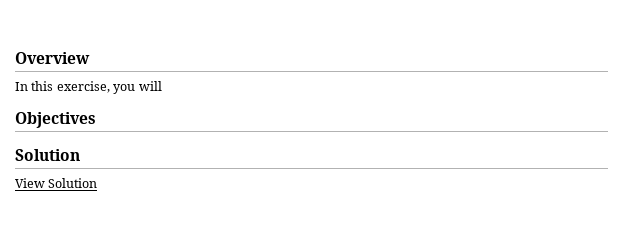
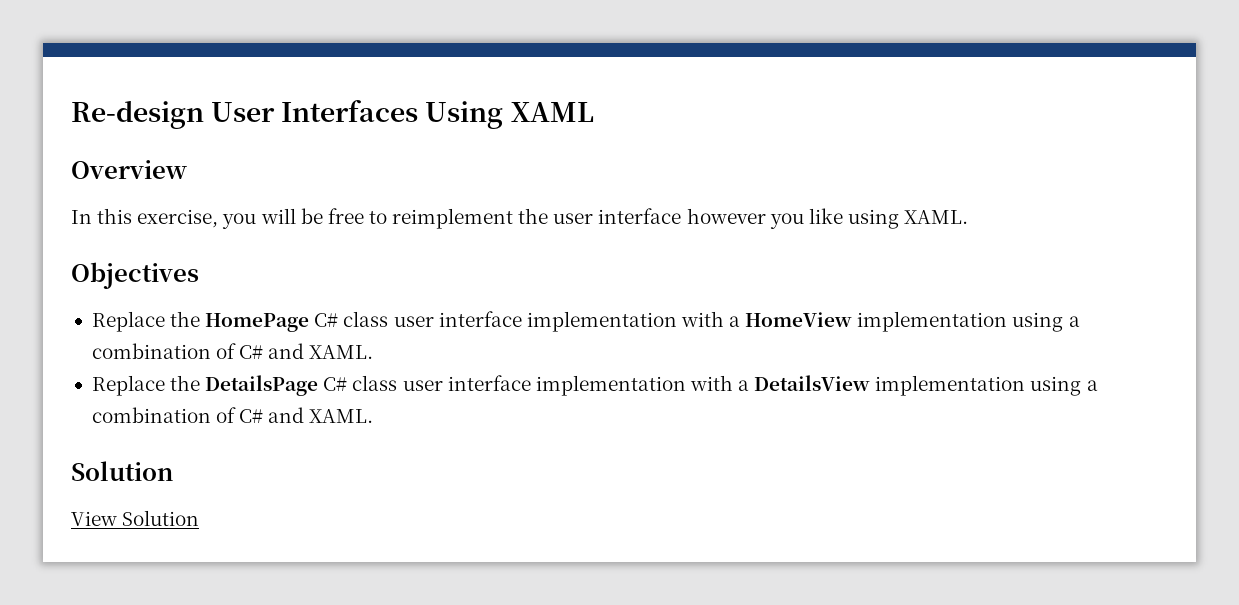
+ Re-design User Interfaces Using XAML
- In this exercise, you will
+ In this exercise, you will be free to reimplement the user interface however you like using XAML.
  Objectives
+ Replace the HomePage C# class user interface implementation with a HomeView implementation using a combination of C# and XAML.
+ Replace the DetailsPage C# class user interface implementation with a DetailsView implementation using a combination of C# and XAML.

